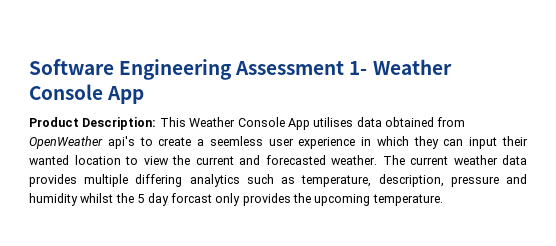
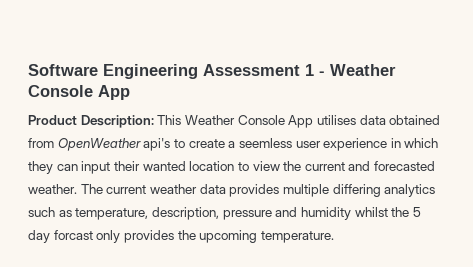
- Software Engineering Assessment 1- Weather Console App
+ Software Engineering Assessment 1 - Weather Console App

